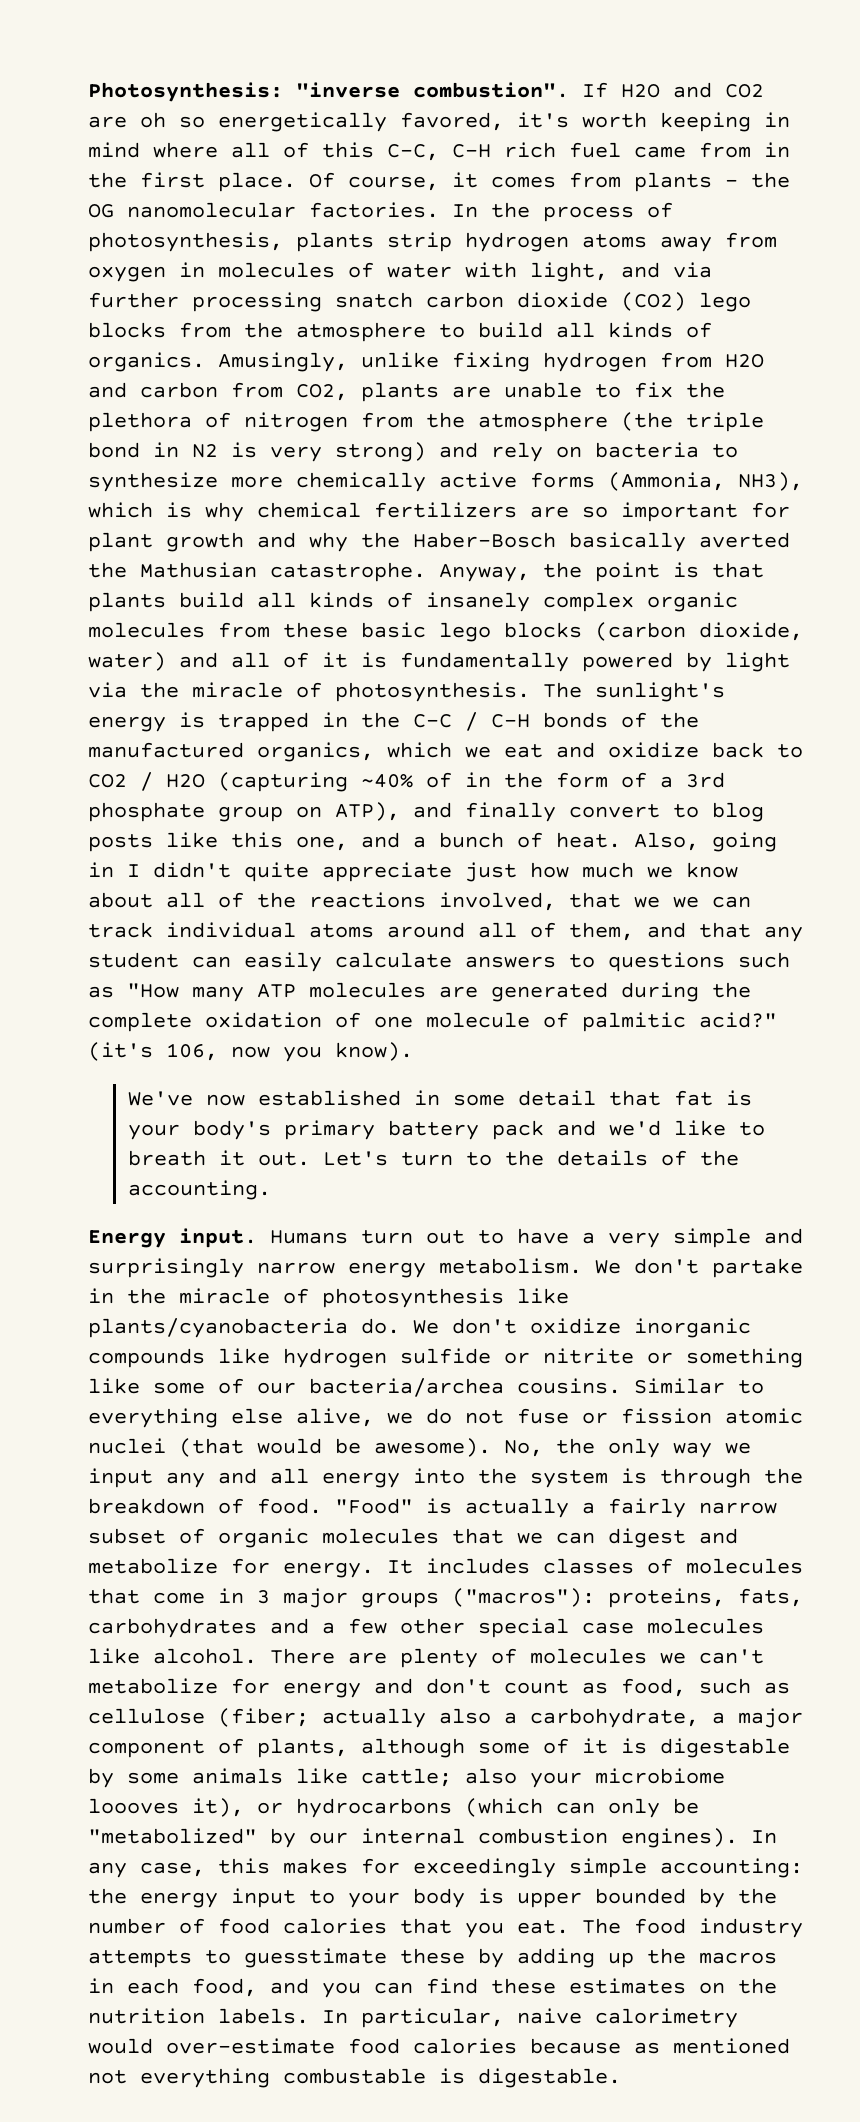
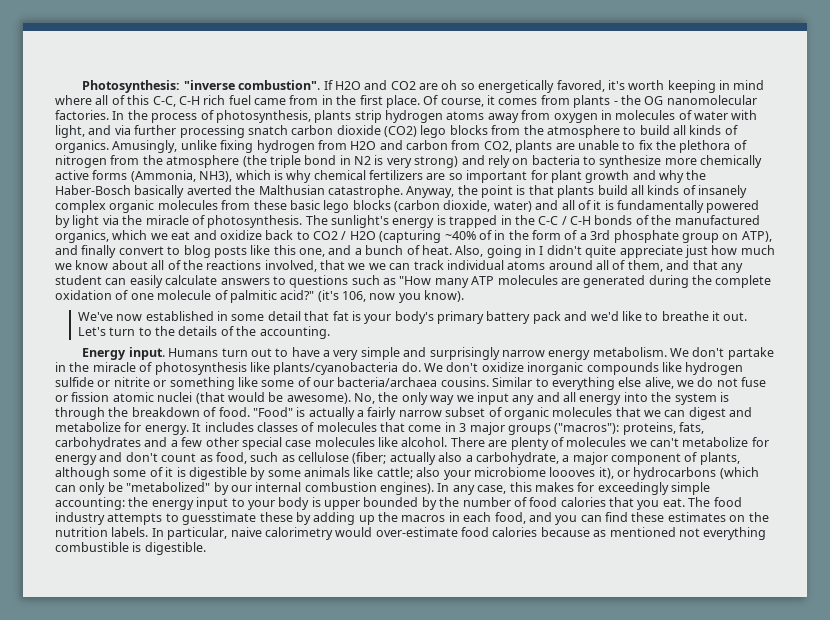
- Amusingly, unlike fixing hydrogen from H2O and carbon from CO2, plants are unable to fix the plethora of nitrogen from the atmosphere (the triple bond in N2 is very strong) and rely on bacteria to synthesize more chemically active forms (Ammonia, NH3), which is why chemical fertilizers are so important for plant growth and why the Haber-Bosch basically averted the Mathusian catastrophe.
+ Amusingly, unlike fixing hydrogen from H2O and carbon from CO2, plants are unable to fix the plethora of nitrogen from the atmosphere (the triple bond in N2 is very strong) and rely on bacteria to synthesize more chemically active forms (Ammonia, NH3), which is why chemical fertilizers are so important for plant growth and why the Haber-Bosch basically averted the Malthusian catastrophe.
- We've now established in some detail that fat is your body's primary battery pack and we'd like to breath it out.
+ We've now established in some detail that fat is your body's primary battery pack and we'd like to breathe it out.
- We don't oxidize inorganic compounds like hydrogen sulfide or nitrite or something like some of our bacteria/archea cousins.
+ We don't oxidize inorganic compounds like hydrogen sulfide or nitrite or something like some of our bacteria/archaea cousins.
- There are plenty of molecules we can't metabolize for energy and don't count as food, such as cellulose (fiber; actually also a carbohydrate, a major component of plants, although some of it is digestable by some animals like cattle; also your microbiome loooves it), or hydrocarbons (which can only be "metabolized" by our internal combustion engines).
+ There are plenty of molecules we can't metabolize for energy and don't count as food, such as cellulose (fiber; actually also a carbohydrate, a major component of plants, although some of it is digestible by some animals like cattle; also your microbiome loooves it), or hydrocarbons (which can only be "metabolized" by our internal combustion engines).
- In particular, naive calorimetry would over-estimate food calories because as mentioned not everything combustable is digestable.
+ In particular, naive calorimetry would over-estimate food calories because as mentioned not everything combustible is digestible.

